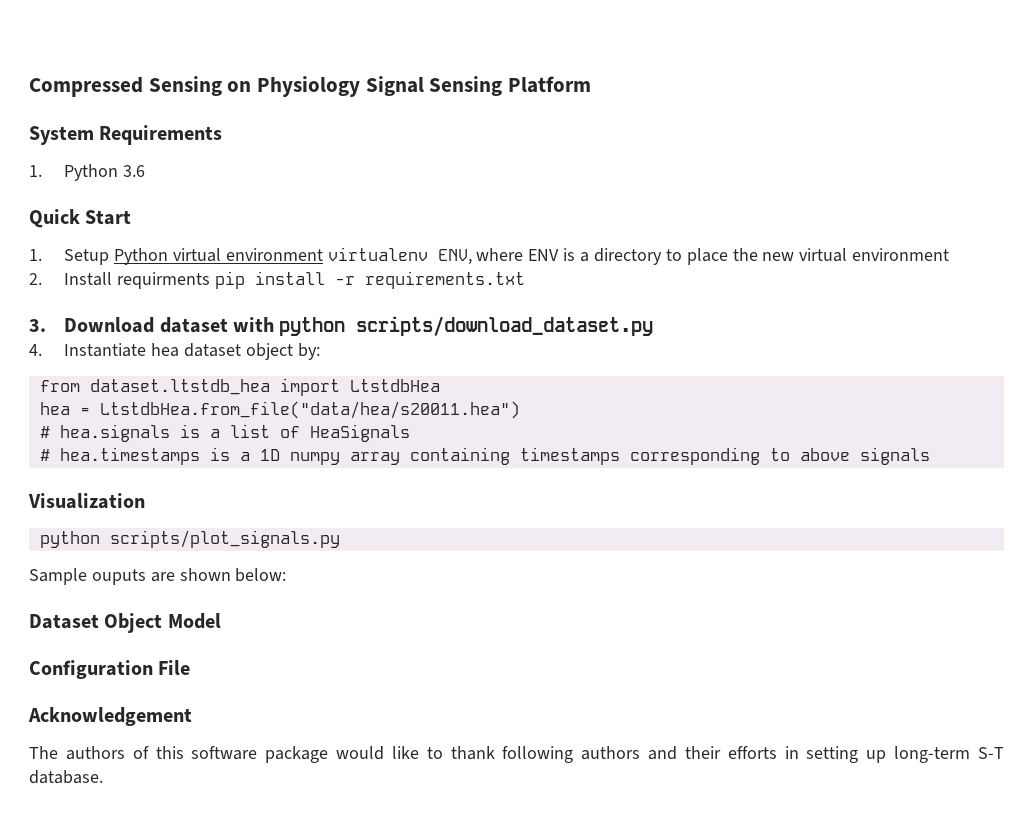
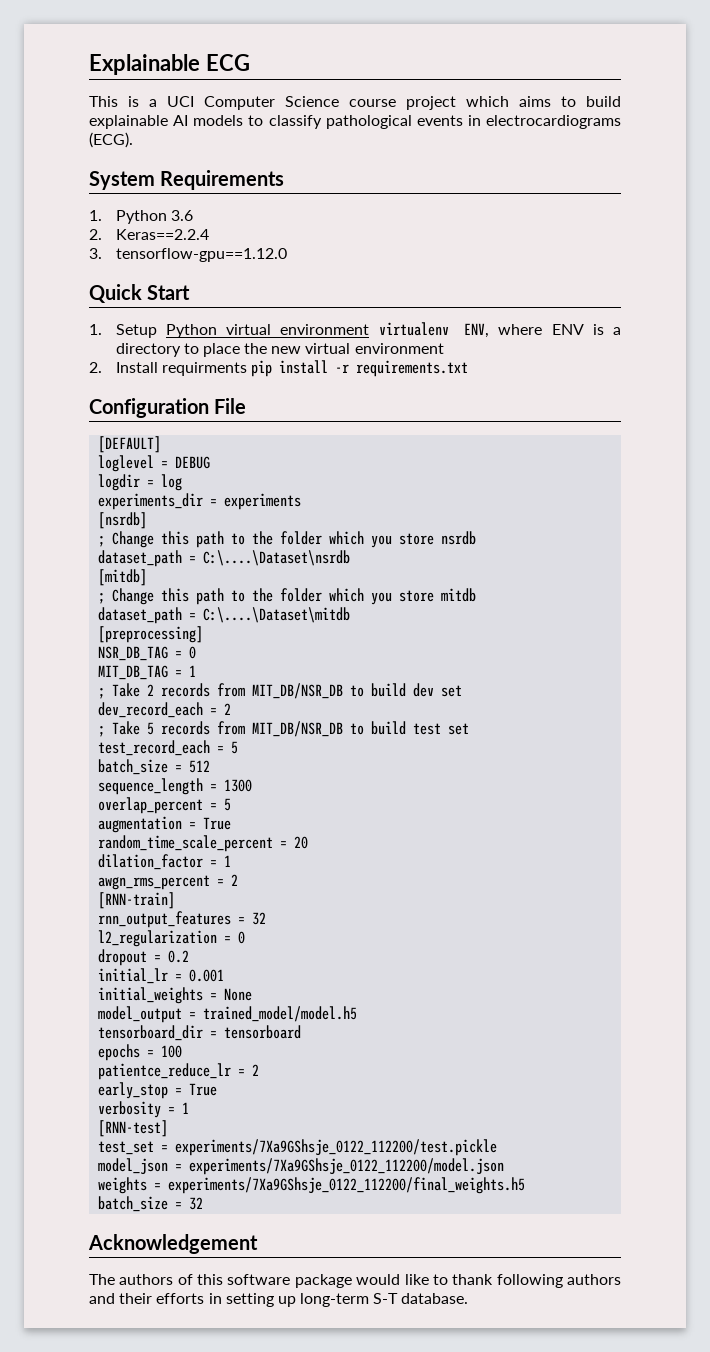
- Compressed Sensing on Physiology Signal Sensing Platform
+ Explainable ECG
+ This is a UCI Computer Science course project which aims to build explainable AI models to classify pathological events in electrocardiograms (ECG).
+ 2. Keras==2.2.4
+ 3. tensorflow-gpu==1.12.0
- 3. Download dataset with python scripts/download_dataset.py
- 4. Instantiate hea dataset object by:
- from dataset.ltstdb_hea import LtstdbHea
- hea = LtstdbHea.from_file("data/hea/s20011.hea")
- # hea.signals is a list of HeaSignals
- # hea.timestamps is a 1D numpy array containing timestamps corresponding to above signals
- Visualization
- python scripts/plot_signals.py
- Sample ouputs are shown below:
- Dataset Object Model
  Configuration File
+ [DEFAULT]
+ loglevel = DEBUG
+ logdir = log
+ experiments_dir = experiments
+ [nsrdb]
+ ; Change this path to the folder which you store nsrdb
+ dataset_path = C:\....\Dataset\nsrdb
+ [mitdb]
+ ; Change this path to the folder which you store mitdb
+ dataset_path = C:\....\Dataset\mitdb
+ [preprocessing]
+ NSR_DB_TAG = 0
+ MIT_DB_TAG = 1
+ ; Take 2 records from MIT_DB/NSR_DB to build dev set
+ dev_record_each = 2
+ ; Take 5 records from MIT_DB/NSR_DB to build test set
+ test_record_each = 5
+ batch_size = 512
+ sequence_length = 1300
+ overlap_percent = 5
+ augmentation = True
+ random_time_scale_percent = 20
+ dilation_factor = 1
+ awgn_rms_percent = 2
+ [RNN-train]
+ rnn_output_features = 32
+ l2_regularization = 0
+ dropout = 0.2
+ initial_lr = 0.001
+ initial_weights = None
+ model_output = trained_model/model.h5
+ tensorboard_dir = tensorboard
+ epochs = 100
+ patientce_reduce_lr = 2
+ early_stop = True
+ verbosity = 1
+ [RNN-test]
+ test_set = experiments/7Xa9GShsje_0122_112200/test.pickle
+ model_json = experiments/7Xa9GShsje_0122_112200/model.json
+ weights = experiments/7Xa9GShsje_0122_112200/final_weights.h5
+ batch_size = 32

